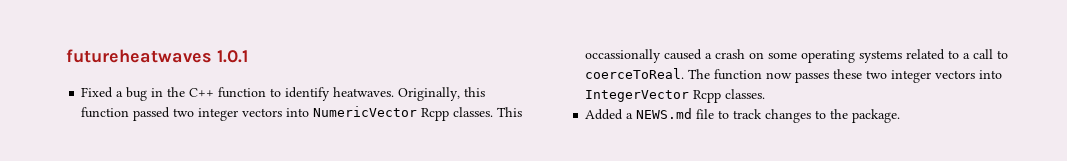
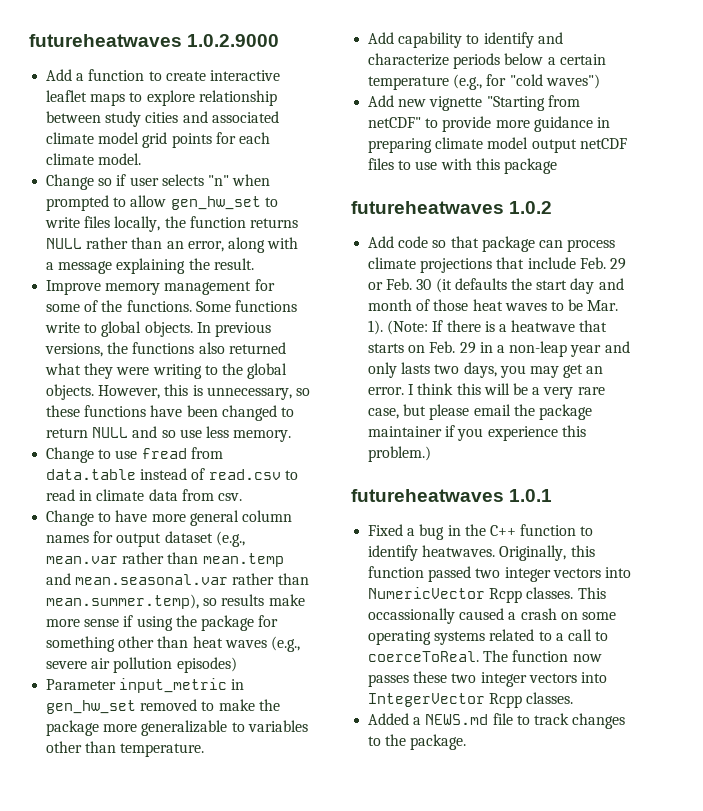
+ futureheatwaves 1.0.2.9000
+ Add a function to create interactive leaflet maps to explore relationship between study cities and associated climate model grid points for each climate model.
+ Change so if user selects "n" when prompted to allow gen_hw_set to write files locally, the function returns NULL rather than an error, along with a message explaining the result.
+ Improve memory management for some of the functions. Some functions write to global objects. In previous versions, the functions also returned what they were writing to the global objects. However, this is unnecessary, so these functions have been changed to return NULL and so use less memory.
+ Change to use fread from data.table instead of read.csv to read in climate data from csv.
+ Change to have more general column names for output dataset (e.g., mean.var rather than mean.temp and mean.seasonal.var rather than mean.summer.temp), so results make more sense if using the package for something other than heat waves (e.g., severe air pollution episodes)
+ Parameter input_metric in gen_hw_set removed to make the package more generalizable to variables other than temperature.
+ Add capability to identify and characterize periods below a certain temperature (e.g., for "cold waves")
+ Add new vignette "Starting from netCDF" to provide more guidance in preparing climate model output netCDF files to use with this package
+ futureheatwaves 1.0.2
+ Add code so that package can process climate projections that include Feb. 29 or Feb. 30 (it defaults the start day and month of those heat waves to be Mar. 1). (Note: If there is a heatwave that starts on Feb. 29 in a non-leap year and only lasts two days, you may get an error. I think this will be a very rare case, but please email the package maintainer if you experience this problem.)

